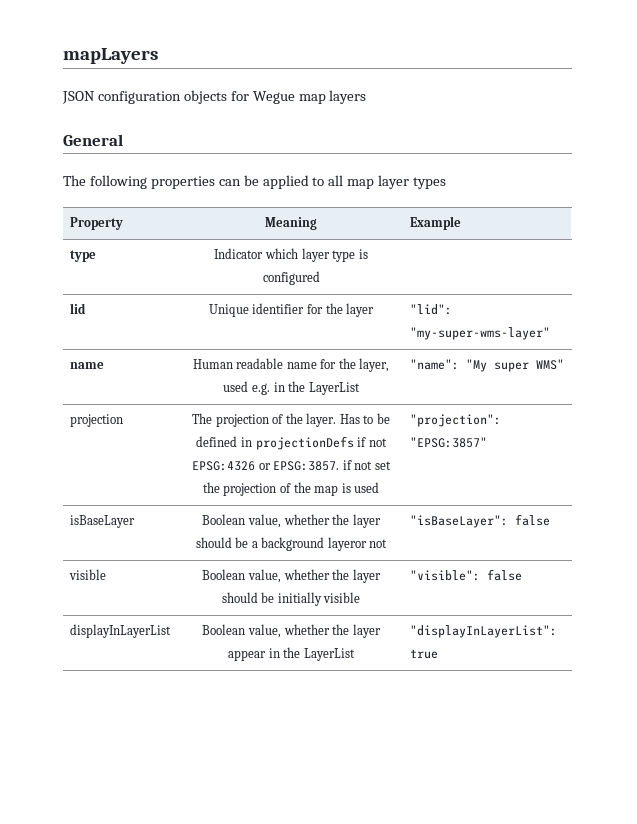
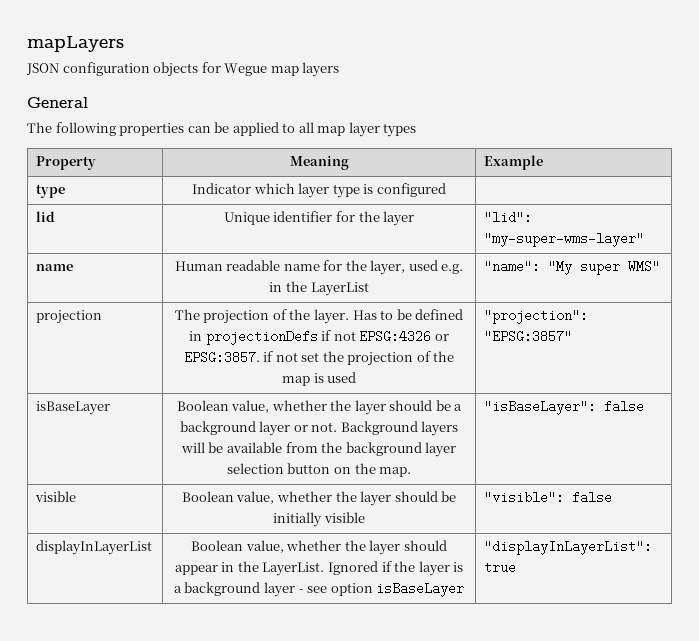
- isBaseLayer | Boolean value, whether the layer should be a background layeror not | "isBaseLayer": false
+ isBaseLayer | Boolean value, whether the layer should be a background layer or not. Background layers will be available from the background layer selection button on the map. | "isBaseLayer": false
- displayInLayerList | Boolean value, whether the layer appear in the LayerList | "displayInLayerList": true
+ displayInLayerList | Boolean value, whether the layer should appear in the LayerList. Ignored if the layer is a background layer - see option isBaseLayer | "displayInLayerList": true

